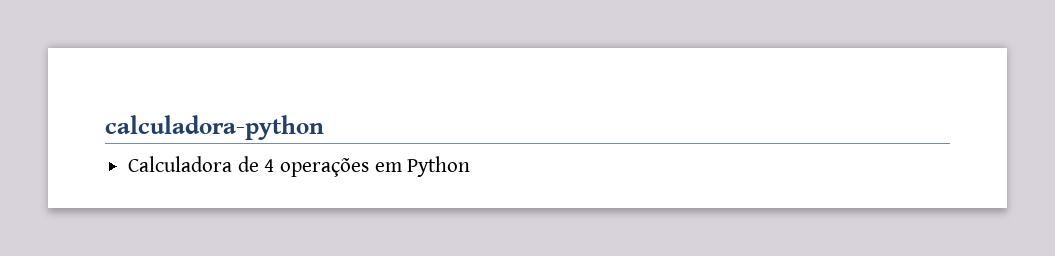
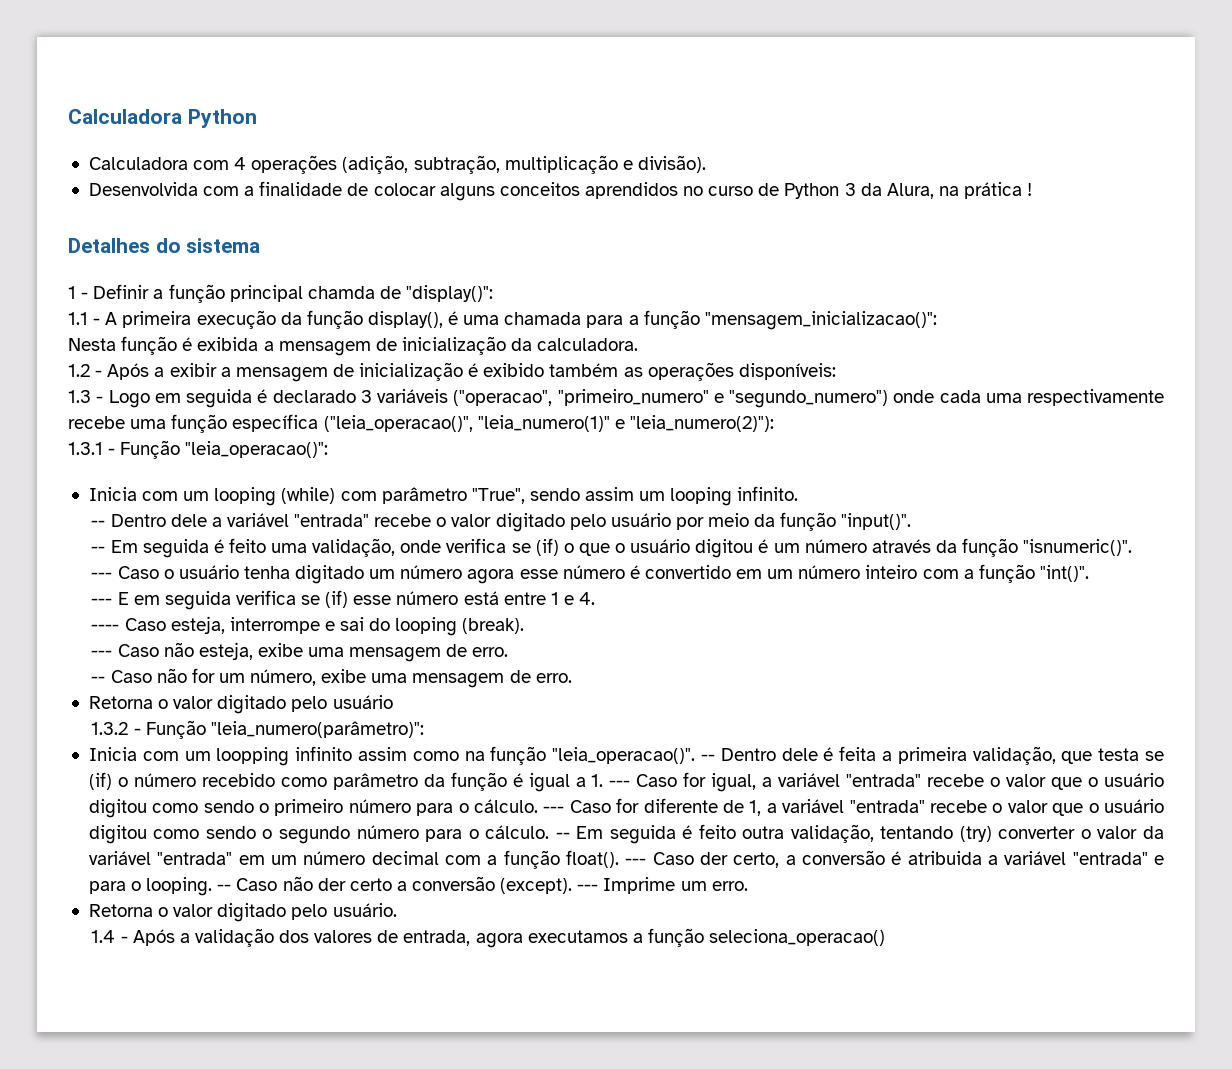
- calculadora-python
- Calculadora de 4 operações em Python
+ Calculadora Python
+ Calculadora com 4 operações (adição, subtração, multiplicação e divisão).
+ Desenvolvida com a finalidade de colocar alguns conceitos aprendidos no curso de Python 3 da Alura, na prática !
+ Detalhes do sistema
+ 1 - Definir a função principal chamda de "display()":
+ 1.1 - A primeira execução da função display(), é uma chamada para a função "mensagem_inicializacao()":
+ Nesta função é exibida a mensagem de inicialização da calculadora.
+ 1.2 - Após a exibir a mensagem de inicialização é exibido também as operações disponíveis:
+ 1.3 - Logo em seguida é declarado 3 variáveis ("operacao", "primeiro_numero" e "segundo_numero") onde cada uma respectivamente recebe uma função específica ("leia_operacao()", "leia_numero(1)" e "leia_numero(2)"):
+ 1.3.1 - Função "leia_operacao()":
+ Inicia com um looping (while) com parâmetro "True", sendo assim um looping infinito.
+ -- Dentro dele a variável "entrada" recebe o valor digitado pelo usuário por meio da função "input()".
+ -- Em seguida é feito uma validação, onde verifica se (if) o que o usuário digitou é um número através da função "isnumeric()".
+ --- Caso o usuário tenha digitado um número agora esse número é convertido em um número inteiro com a função "int()".
+ --- E em seguida verifica se (if) esse número está entre 1 e 4.
+ ---- Caso esteja, interrompe e sai do looping (break).
+ --- Caso não esteja, exibe uma mensagem de erro.
+ -- Caso não for um número, exibe uma mensagem de erro.
+ Retorna o valor digitado pelo usuário
+ 1.3.2 - Função "leia_numero(parâmetro)":
+ Inicia com um loopping infinito assim como na função "leia_operacao()". -- Dentro dele é feita a primeira validação, que testa se (if) o número recebido como parâmetro da função é igual a 1. --- Caso for igual, a variável "entrada" recebe o valor que o usuário digitou como sendo o primeiro número para o cálculo. --- Caso for diferente de 1, a variável "entrada" recebe o valor que o usuário digitou como sendo o segundo número para o cálculo. -- Em seguida é feito outra validação, tentando (try) converter o valor da variável "entrada" em um número decimal com a função float(). --- Caso der certo, a conversão é atribuida a variável "entrada" e para o looping. -- Caso não der certo a conversão (except). --- Imprime um erro.
+ Retorna o valor digitado pelo usuário.
+ 1.4 - Após a validação dos valores de entrada, agora executamos a função seleciona_operacao()

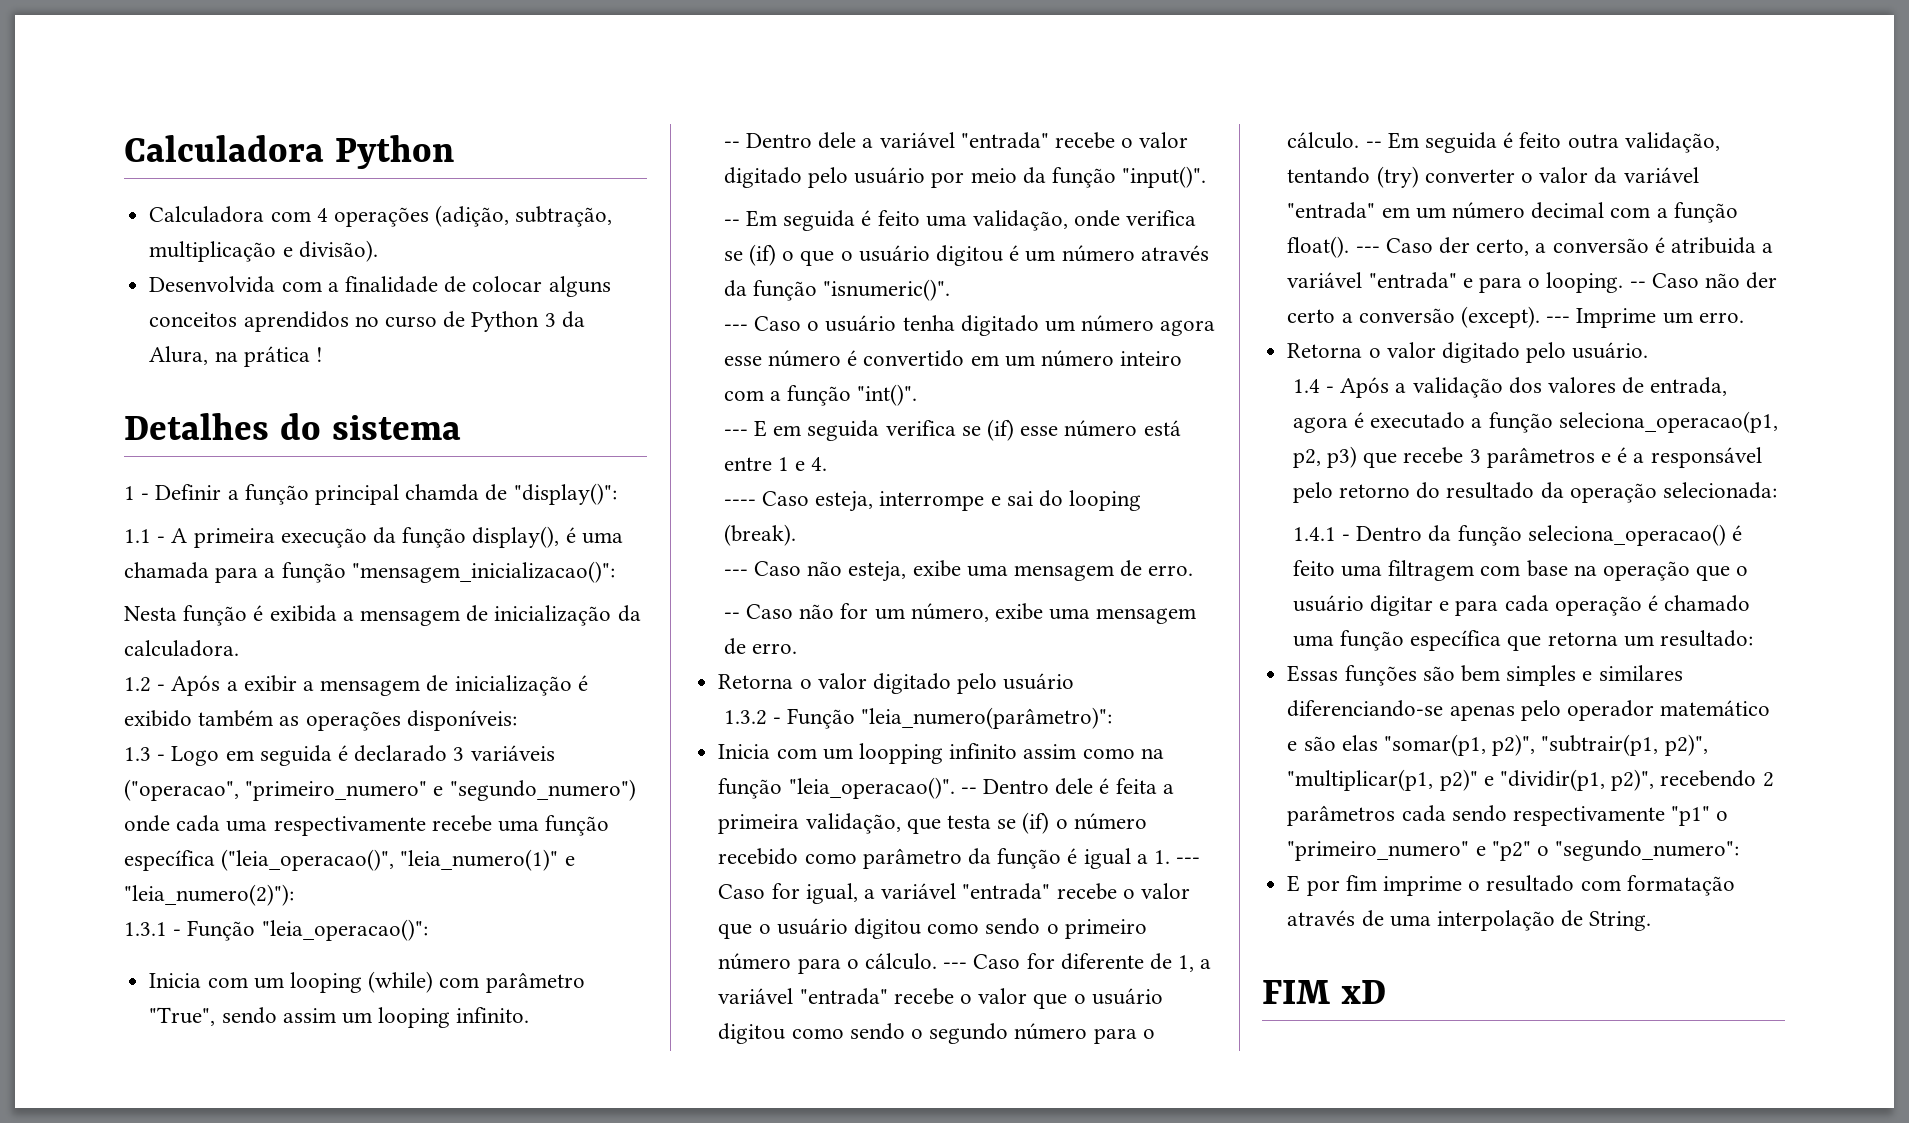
- 1.4 - Após a validação dos valores de entrada, agora executamos a função seleciona_operacao()
+ 1.4 - Após a validação dos valores de entrada, agora é executado a função seleciona_operacao(p1, p2, p3) que recebe 3 parâmetros e é a responsável pelo retorno do resultado da operação selecionada:
+ 1.4.1 - Dentro da função seleciona_operacao() é feito uma filtragem com base na operação que o usuário digitar e para cada operação é chamado uma função específica que retorna um resultado:
+ Essas funções são bem simples e similares diferenciando-se apenas pelo operador matemático e são elas "somar(p1, p2)", "subtrair(p1, p2)", "multiplicar(p1, p2)" e "dividir(p1, p2)", recebendo 2 parâmetros cada sendo respectivamente "p1" o "primeiro_numero" e "p2" o "segundo_numero":
+ E por fim imprime o resultado com formatação através de uma interpolação de String.
+ FIM xD

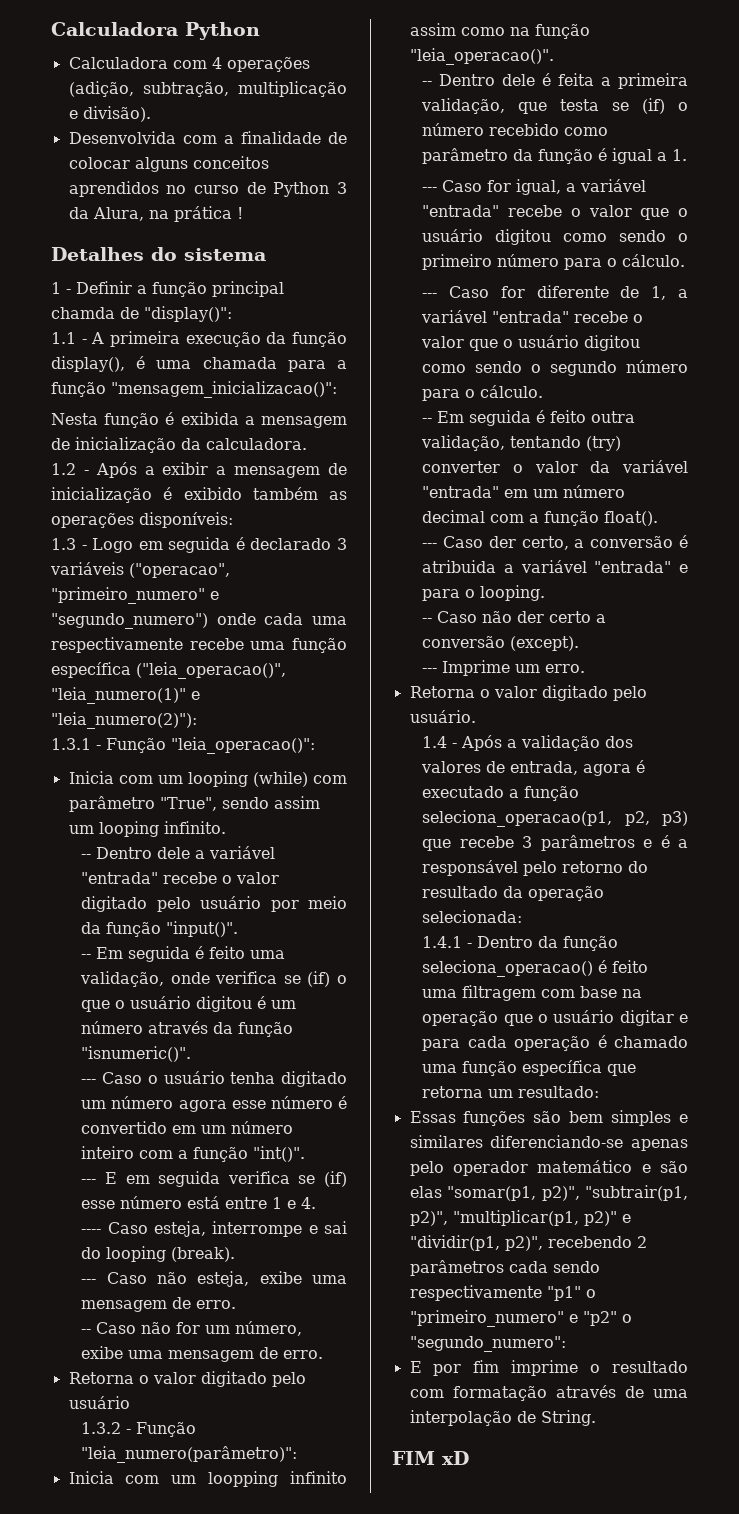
- Inicia com um loopping infinito assim como na função "leia_operacao()". -- Dentro dele é feita a primeira validação, que testa se (if) o número recebido como parâmetro da função é igual a 1. --- Caso for igual, a variável "entrada" recebe o valor que o usuário digitou como sendo o primeiro número para o cálculo. --- Caso for diferente de 1, a variável "entrada" recebe o valor que o usuário digitou como sendo o segundo número para o cálculo. -- Em seguida é feito outra validação, tentando (try) converter o valor da variável "entrada" em um número decimal com a função float(). --- Caso der certo, a conversão é atribuida a variável "entrada" e para o looping. -- Caso não der certo a conversão (except). --- Imprime um erro.
+ Inicia com um loopping infinito assim como na função "leia_operacao()".
+ -- Dentro dele é feita a primeira validação, que testa se (if) o número recebido como parâmetro da função é igual a 1.
+ --- Caso for igual, a variável "entrada" recebe o valor que o usuário digitou como sendo o primeiro número para o cálculo.
+ --- Caso for diferente de 1, a variável "entrada" recebe o valor que o usuário digitou como sendo o segundo número para o cálculo.
+ -- Em seguida é feito outra validação, tentando (try) converter o valor da variável "entrada" em um número decimal com a função float().
+ --- Caso der certo, a conversão é atribuida a variável "entrada" e para o looping.
+ -- Caso não der certo a conversão (except).
+ --- Imprime um erro.

